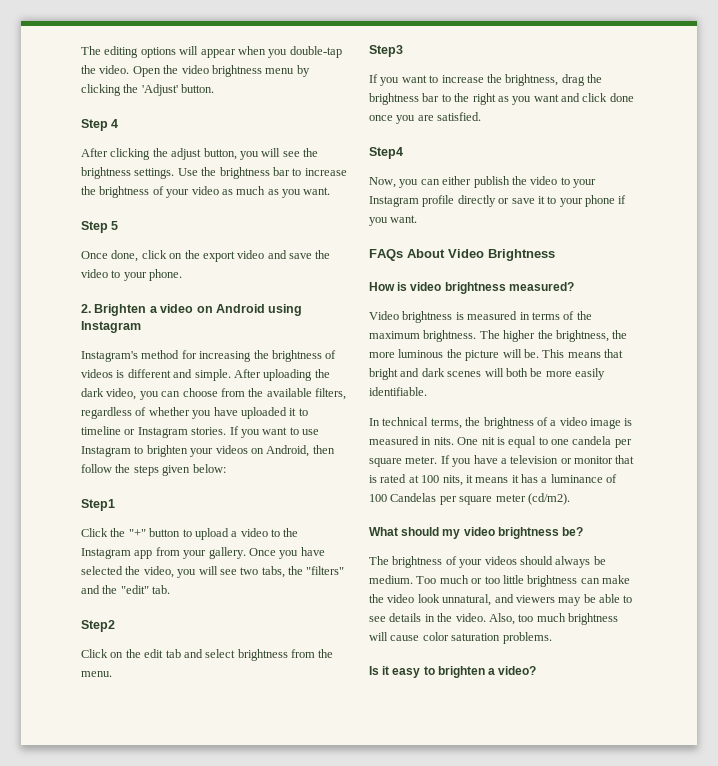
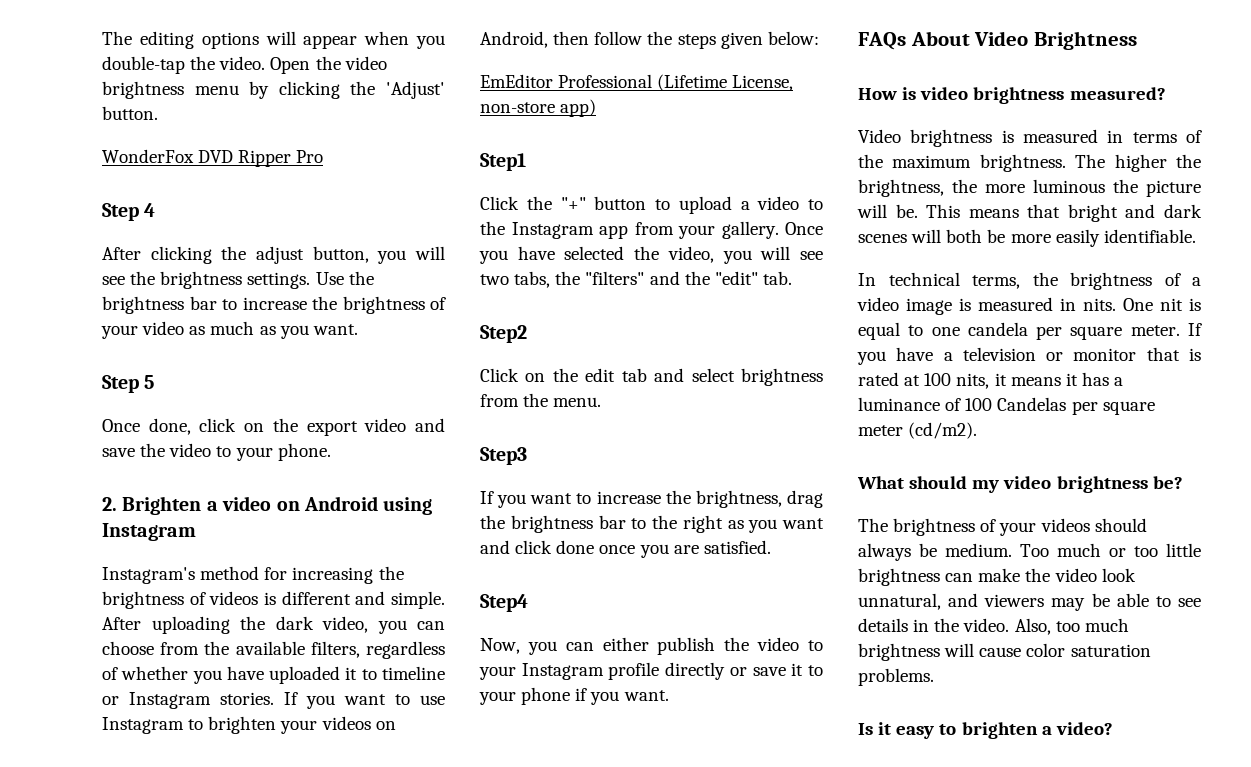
+ WonderFox DVD Ripper Pro
+ EmEditor Professional (Lifetime License, non-store app)

